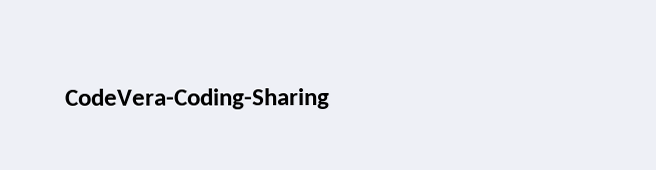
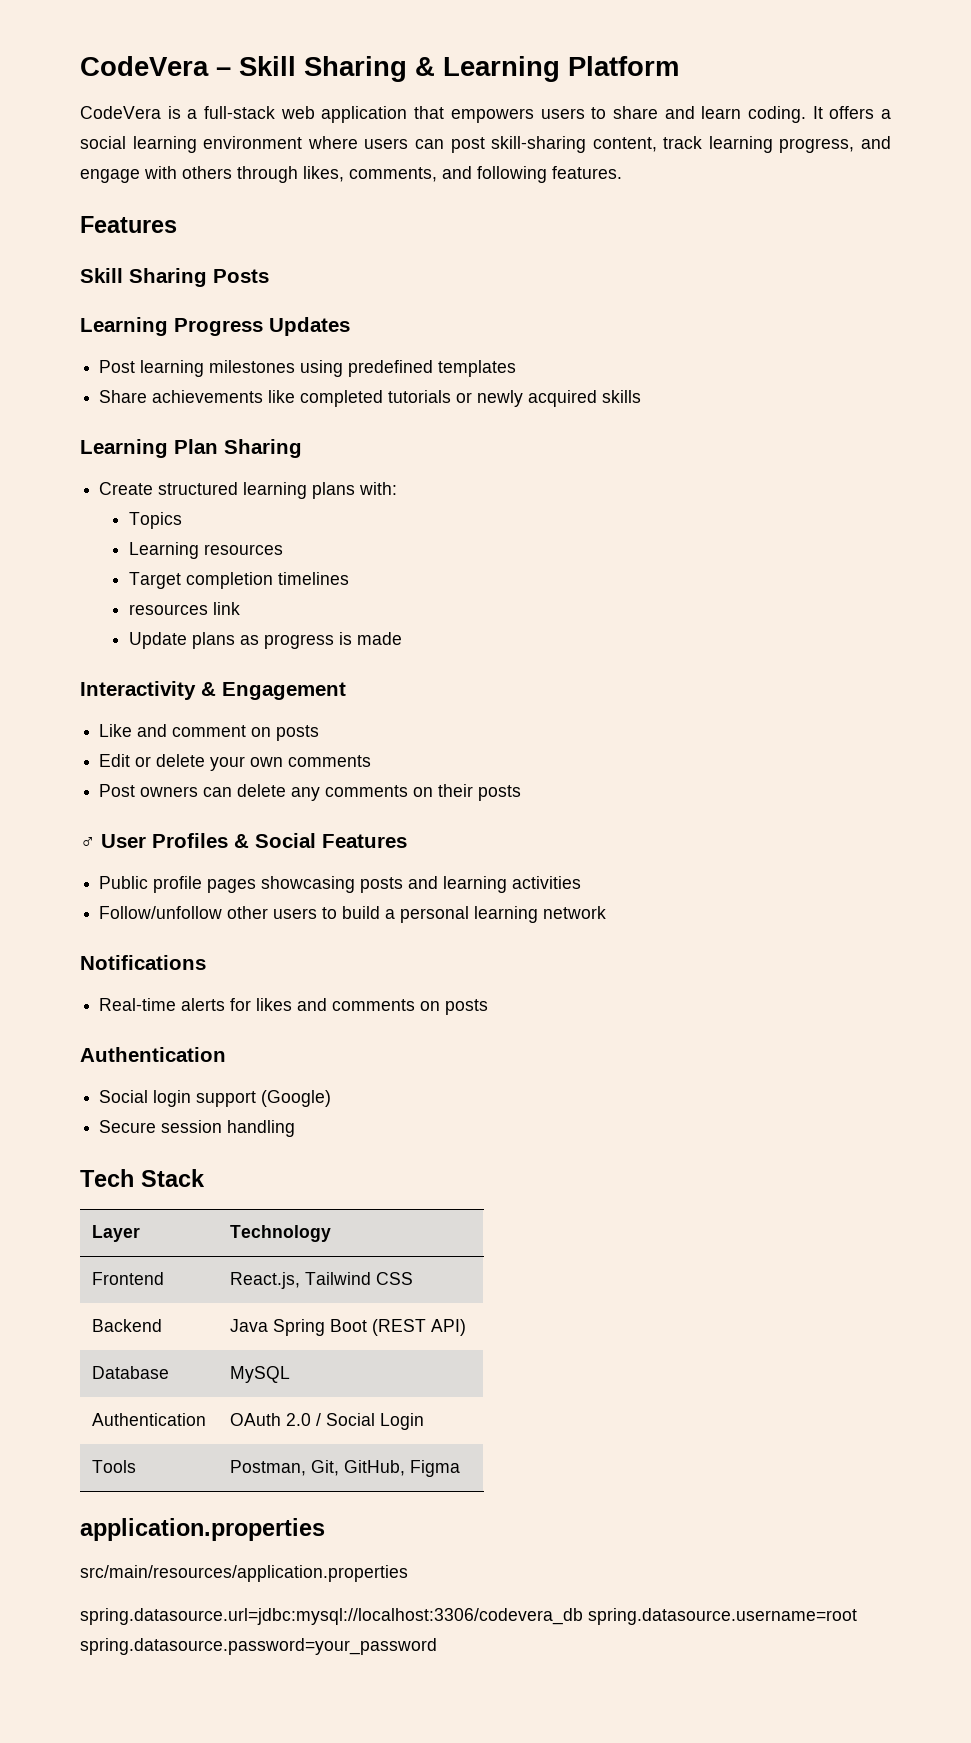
- CodeVera-Coding-Sharing
+ CodeVera – Skill Sharing & Learning Platform
+ CodeVera is a full-stack web application that empowers users to share and learn coding. It offers a social learning environment where users can post skill-sharing content, track learning progress, and engage with others through likes, comments, and following features.
+ Features
+ Skill Sharing Posts
+ Learning Progress Updates
+ Post learning milestones using predefined templates
+ Share achievements like completed tutorials or newly acquired skills
+ Learning Plan Sharing
+ Create structured learning plans with:
+ Topics
+ Learning resources
+ Target completion timelines
+ resources link
+ Update plans as progress is made
+ Interactivity & Engagement
+ Like and comment on posts
+ Edit or delete your own comments
+ Post owners can delete any comments on their posts
+ ♂ User Profiles & Social Features
+ Public profile pages showcasing posts and learning activities
+ Follow/unfollow other users to build a personal learning network
+ Notifications
+ Real-time alerts for likes and comments on posts
+ Authentication
+ Social login support (Google)
+ Secure session handling
+ Tech Stack
+ Layer | Technology
+ Frontend | React.js, Tailwind CSS
+ Backend | Java Spring Boot (REST API)
+ Database | MySQL
+ Authentication | OAuth 2.0 / Social Login
+ Tools | Postman, Git, GitHub, Figma
+ application.properties
+ src/main/resources/application.properties
+ spring.datasource.url=jdbc:mysql://localhost:3306/codevera_db spring.datasource.username=root spring.datasource.password=your_password

